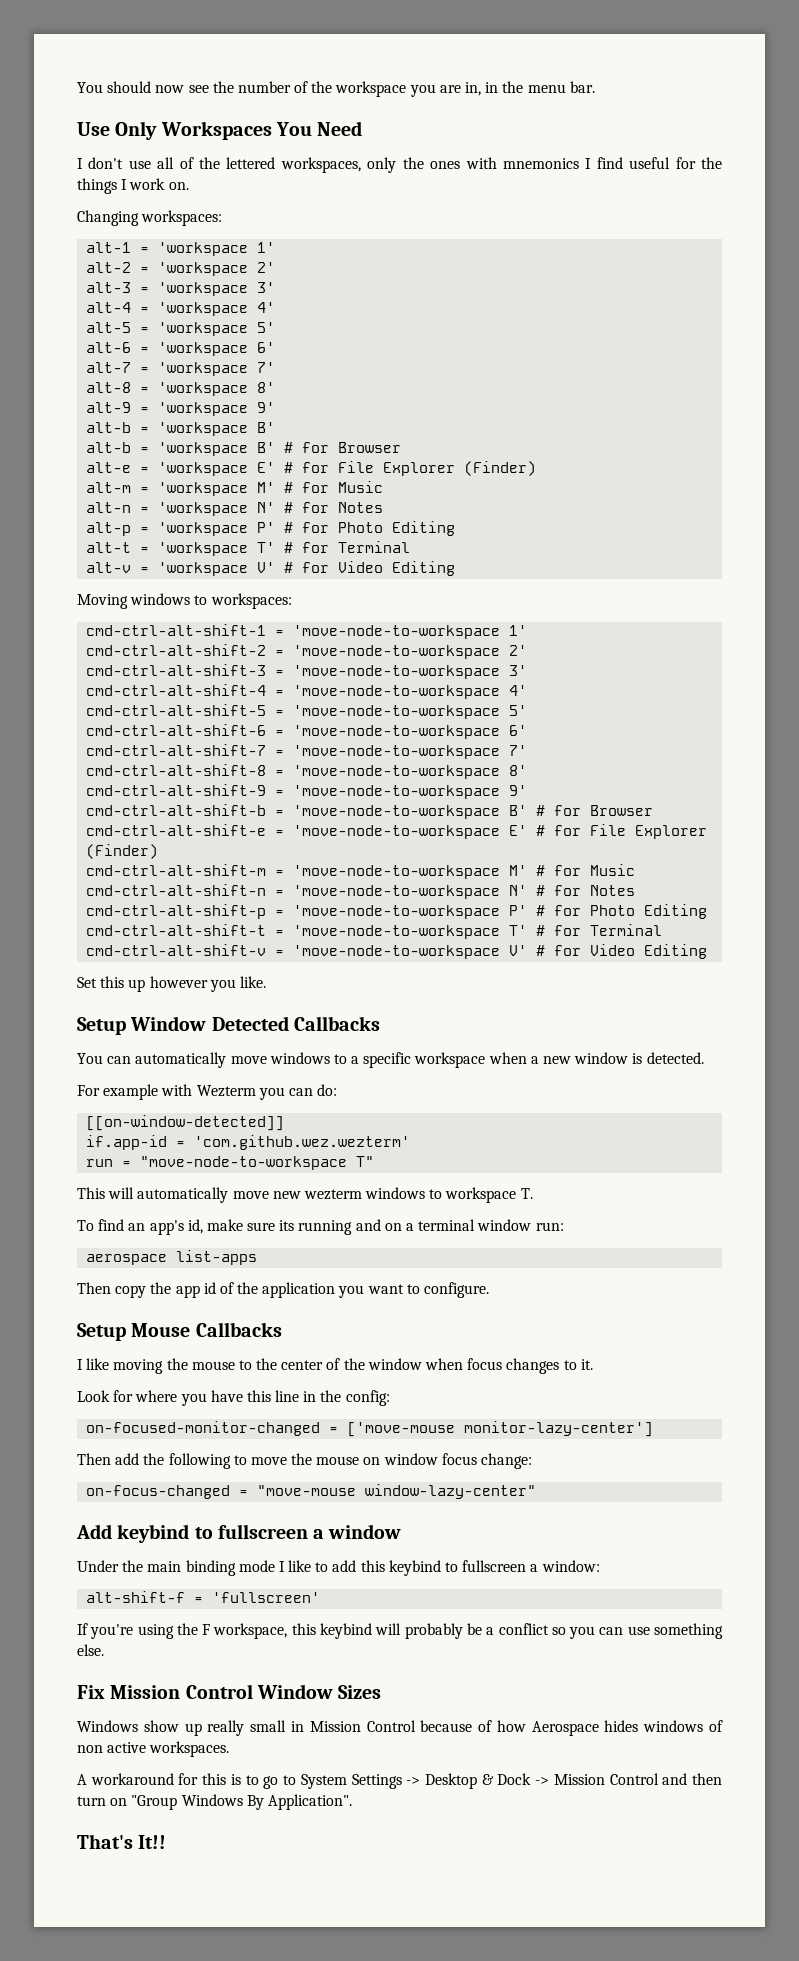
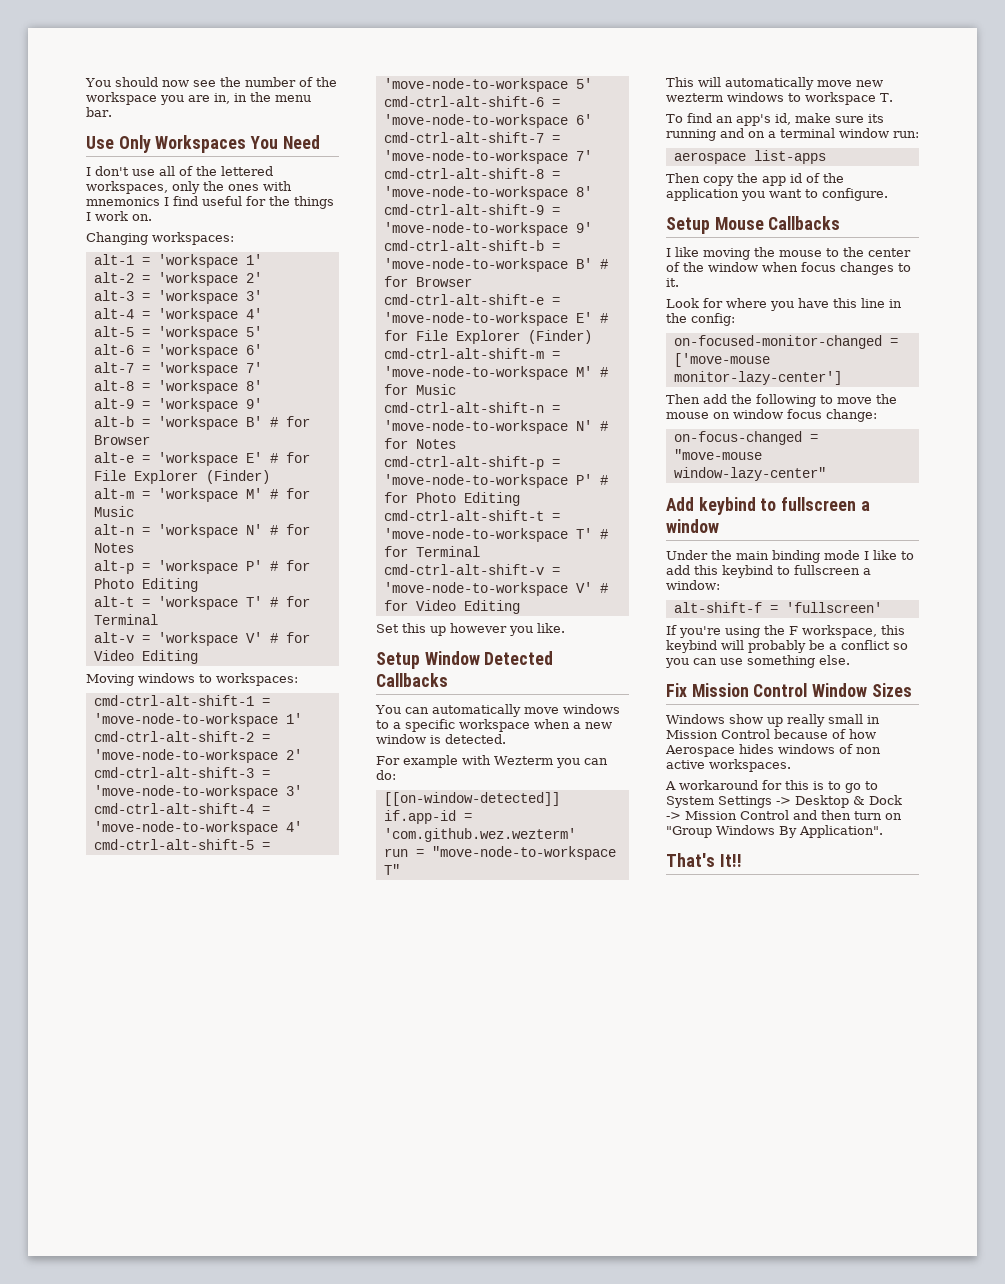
  alt-9 = 'workspace 9'
- alt-b = 'workspace B'

